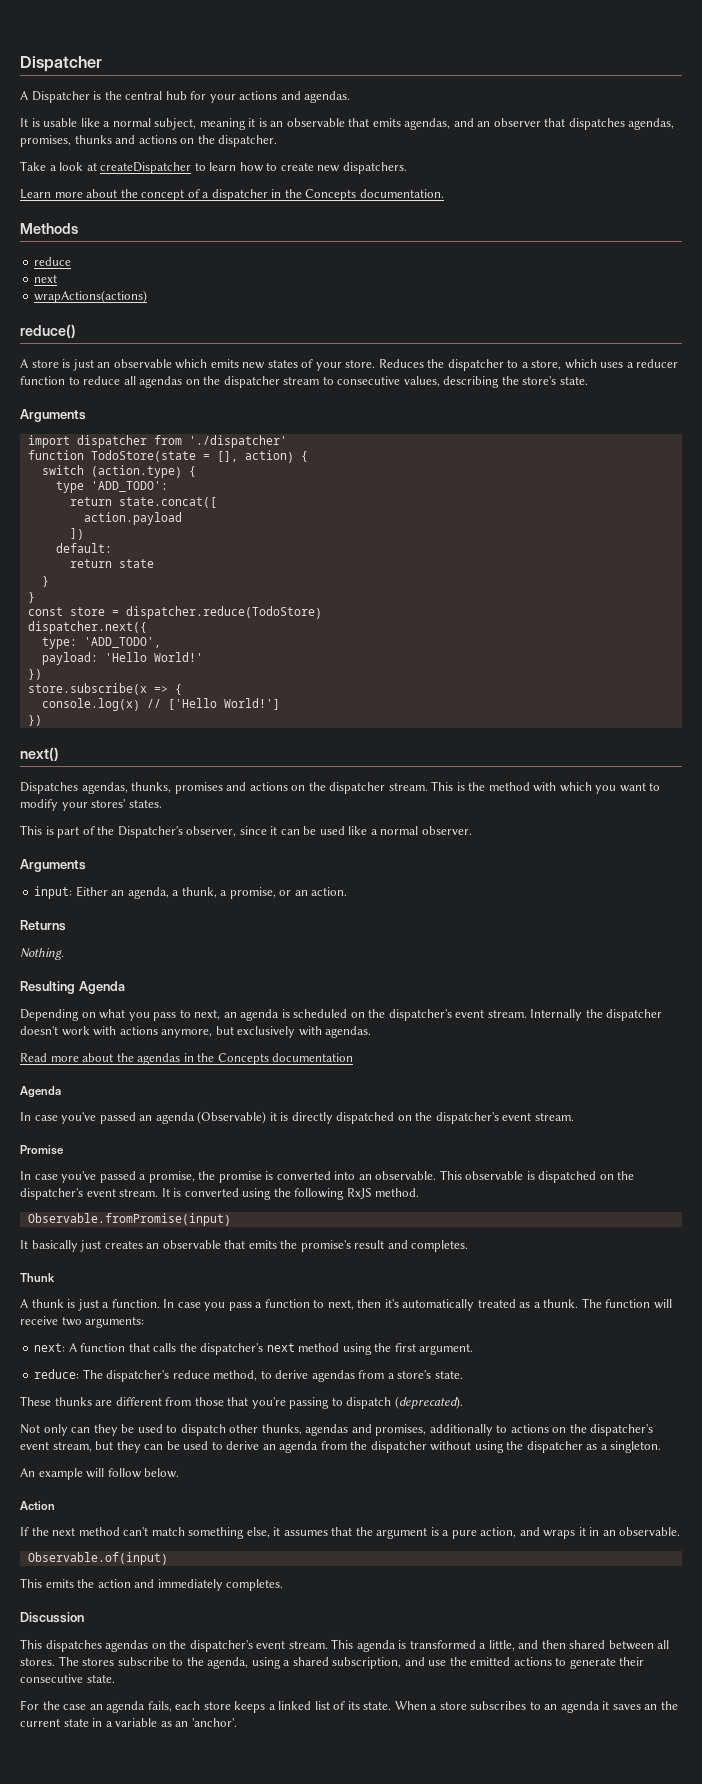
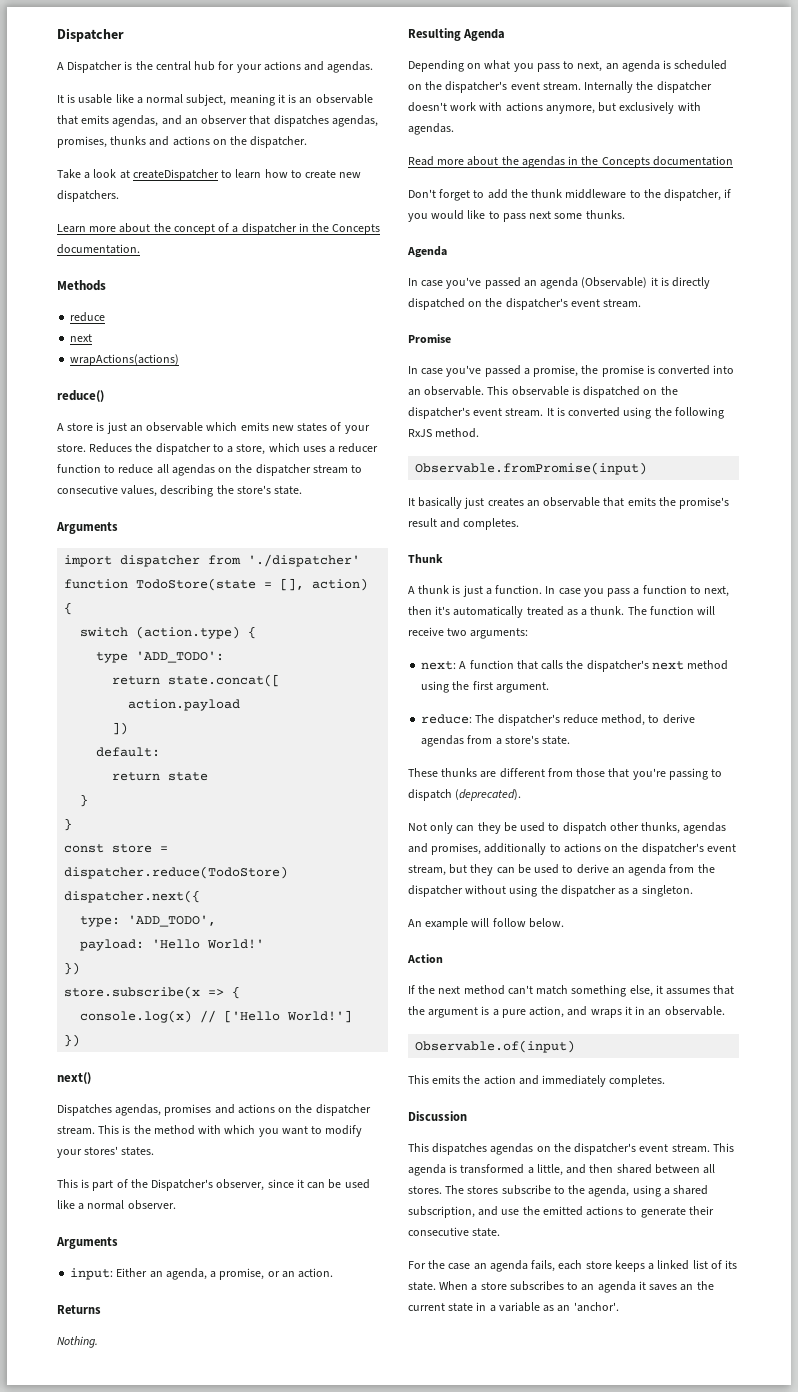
- Dispatches agendas, thunks, promises and actions on the dispatcher stream.
+ Dispatches agendas, promises and actions on the dispatcher stream.
- input: Either an agenda, a thunk, a promise, or an action.
+ input: Either an agenda, a promise, or an action.
+ Don't forget to add the thunk middleware to the dispatcher, if you would like to pass next some thunks.

